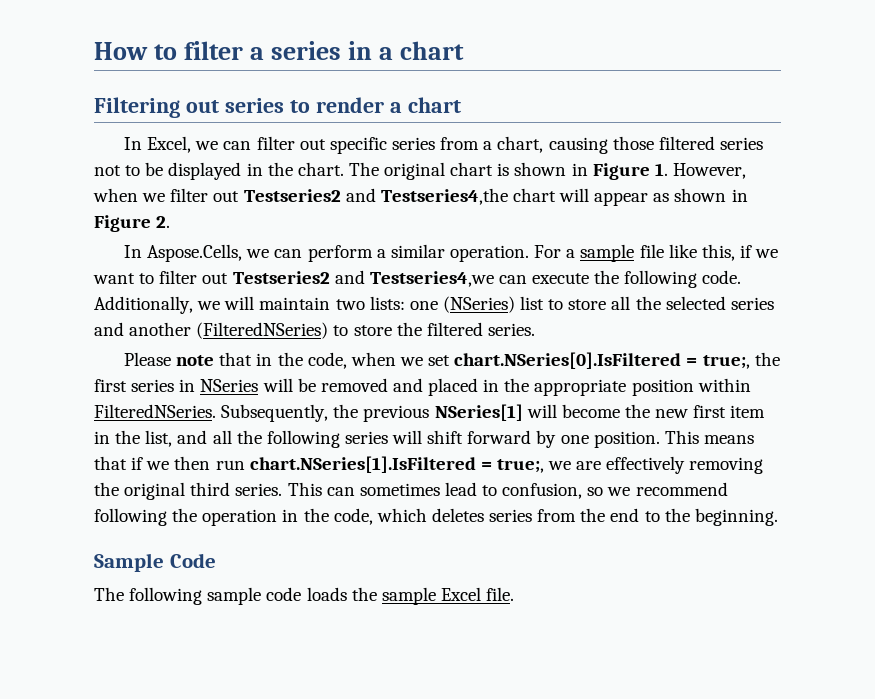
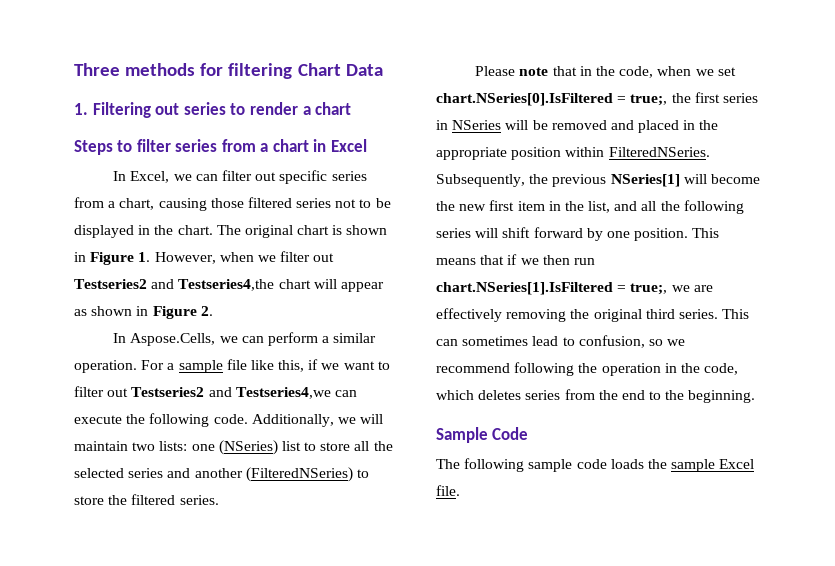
- How to filter a series in a chart
- Filtering out series to render a chart
+ Three methods for filtering Chart Data
+ 1. Filtering out series to render a chart
+ Steps to filter series from a chart in Excel

